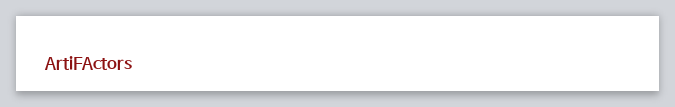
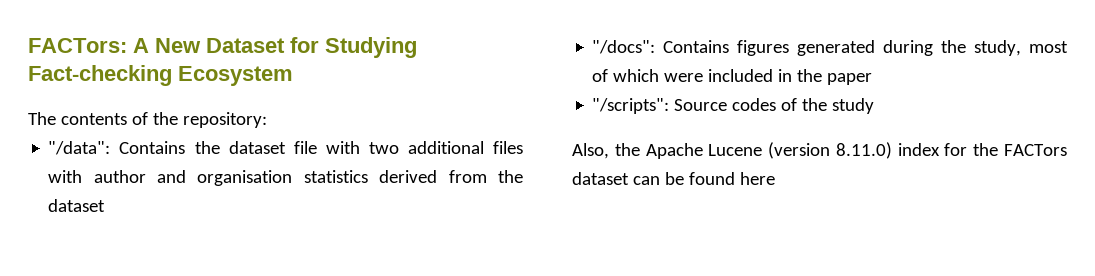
- ArtiFActors
+ FACTors: A New Dataset for Studying Fact-checking Ecosystem
+ The contents of the repository:
+ "/data": Contains the dataset file with two additional files with author and organisation statistics derived from the dataset
+ "/docs": Contains figures generated during the study, most of which were included in the paper
+ "/scripts": Source codes of the study
+ Also, the Apache Lucene (version 8.11.0) index for the FACTors dataset can be found here

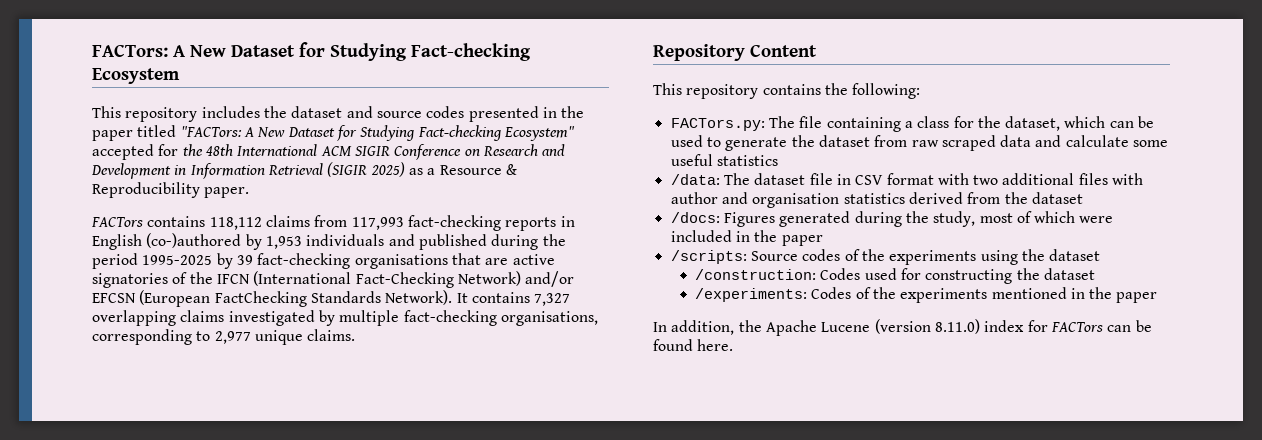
- The contents of the repository:
- "/data": Contains the dataset file with two additional files with author and organisation statistics derived from the dataset
+ This repository includes the dataset and source codes presented in the paper titled "FACTors: A New Dataset for Studying Fact-checking Ecosystem" accepted for the 48th International ACM SIGIR Conference on Research and Development in Information Retrieval (SIGIR 2025) as a Resource & Reproducibility paper.
+ FACTors contains 118,112 claims from 117,993 fact-checking reports in English (co-)authored by 1,953 individuals and published during the period 1995-2025 by 39 fact-checking organisations that are active signatories of the IFCN (International Fact-Checking Network) and/or EFCSN (European FactChecking Standards Network). It contains 7,327 overlapping claims investigated by multiple fact-checking organisations, corresponding to 2,977 unique claims.
+ Repository Content
+ This repository contains the following:
+ FACTors.py: The file containing a class for the dataset, which can be used to generate the dataset from raw scraped data and calculate some useful statistics
+ /data: The dataset file in CSV format with two additional files with author and organisation statistics derived from the dataset
- "/docs": Contains figures generated during the study, most of which were included in the paper
+ /docs: Figures generated during the study, most of which were included in the paper
- "/scripts": Source codes of the study
- Also, the Apache Lucene (version 8.11.0) index for the FACTors dataset can be found here
+ /scripts: Source codes of the experiments using the dataset
+ /construction: Codes used for constructing the dataset
+ /experiments: Codes of the experiments mentioned in the paper
+ In addition, the Apache Lucene (version 8.11.0) index for FACTors can be found here.

